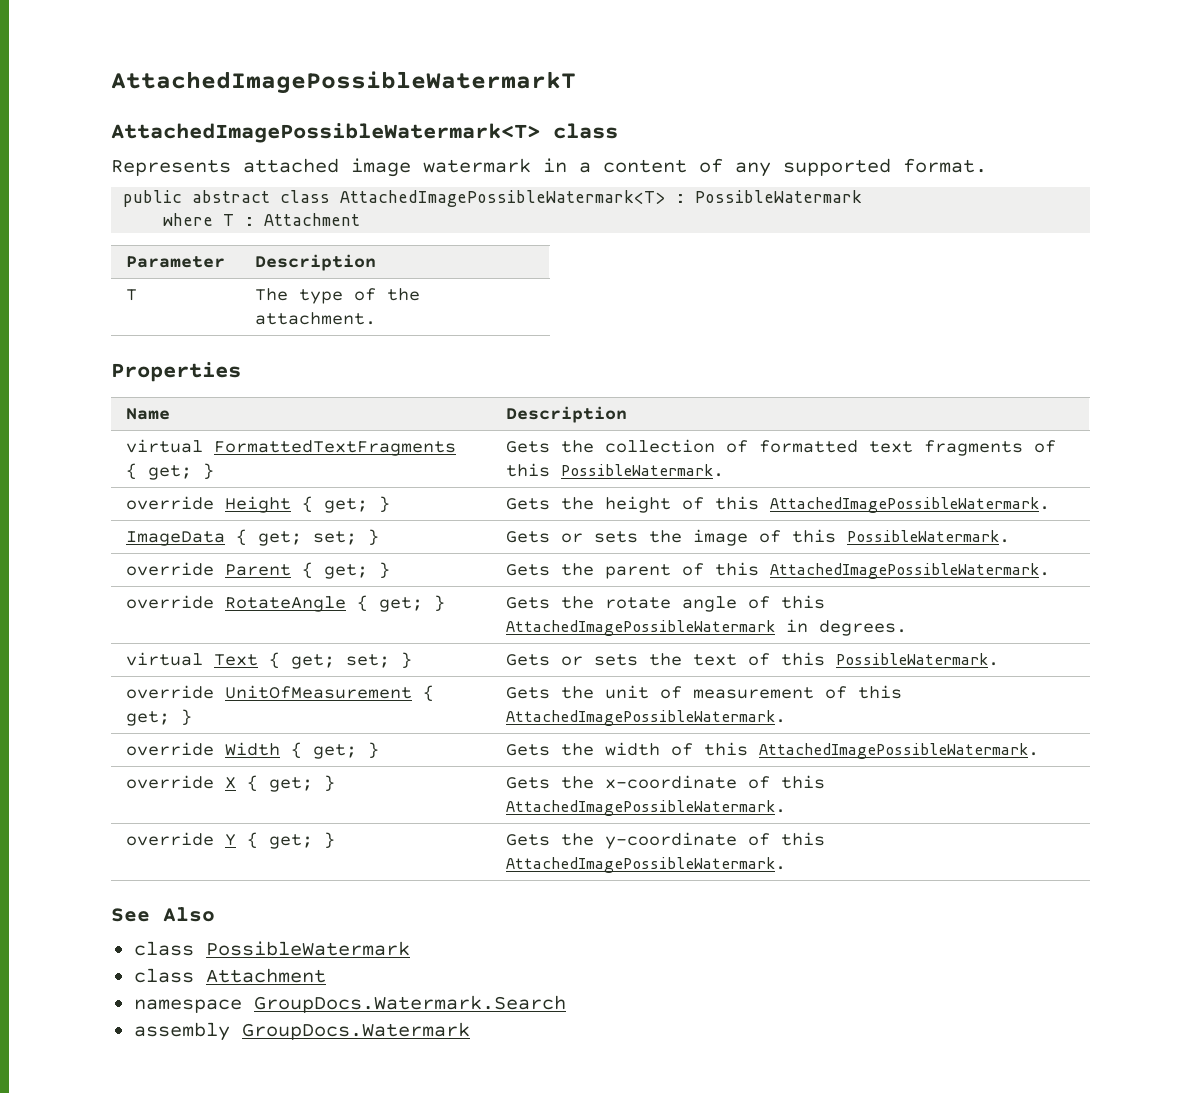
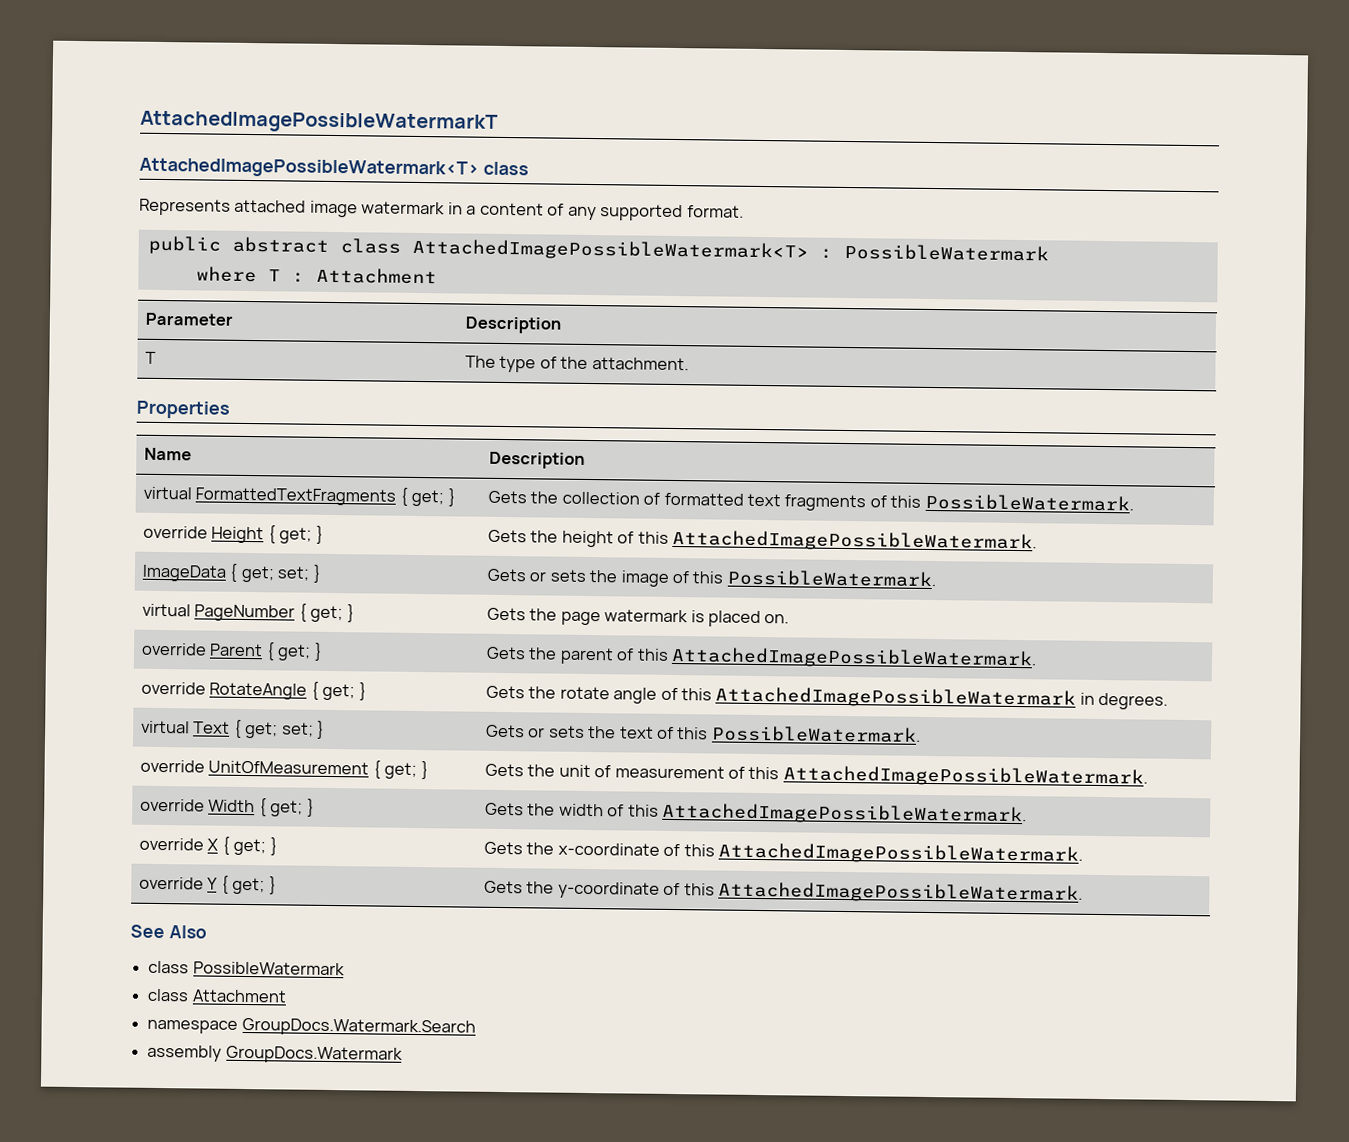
+ virtual PageNumber { get; } | Gets the page watermark is placed on.

